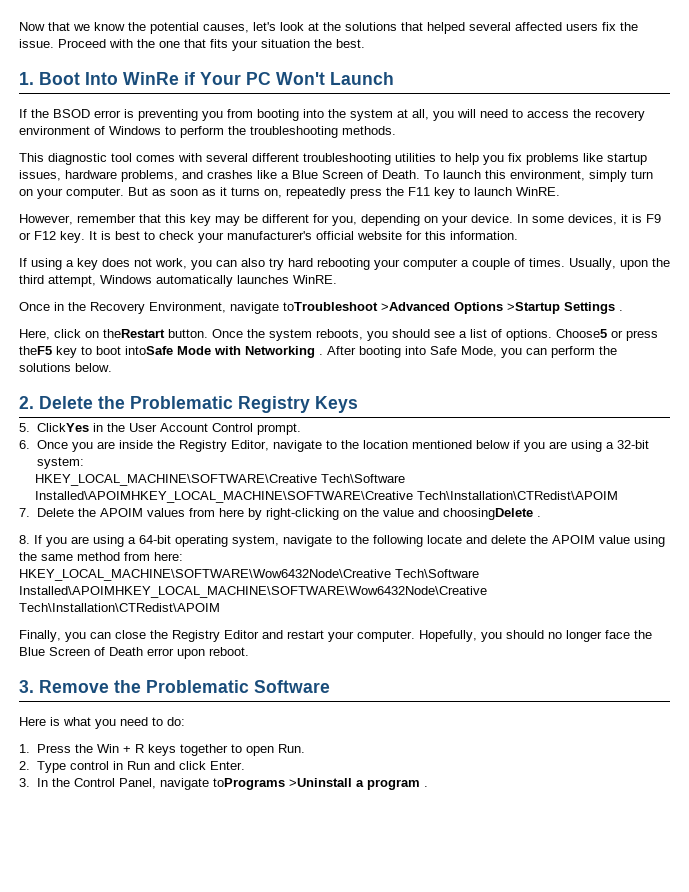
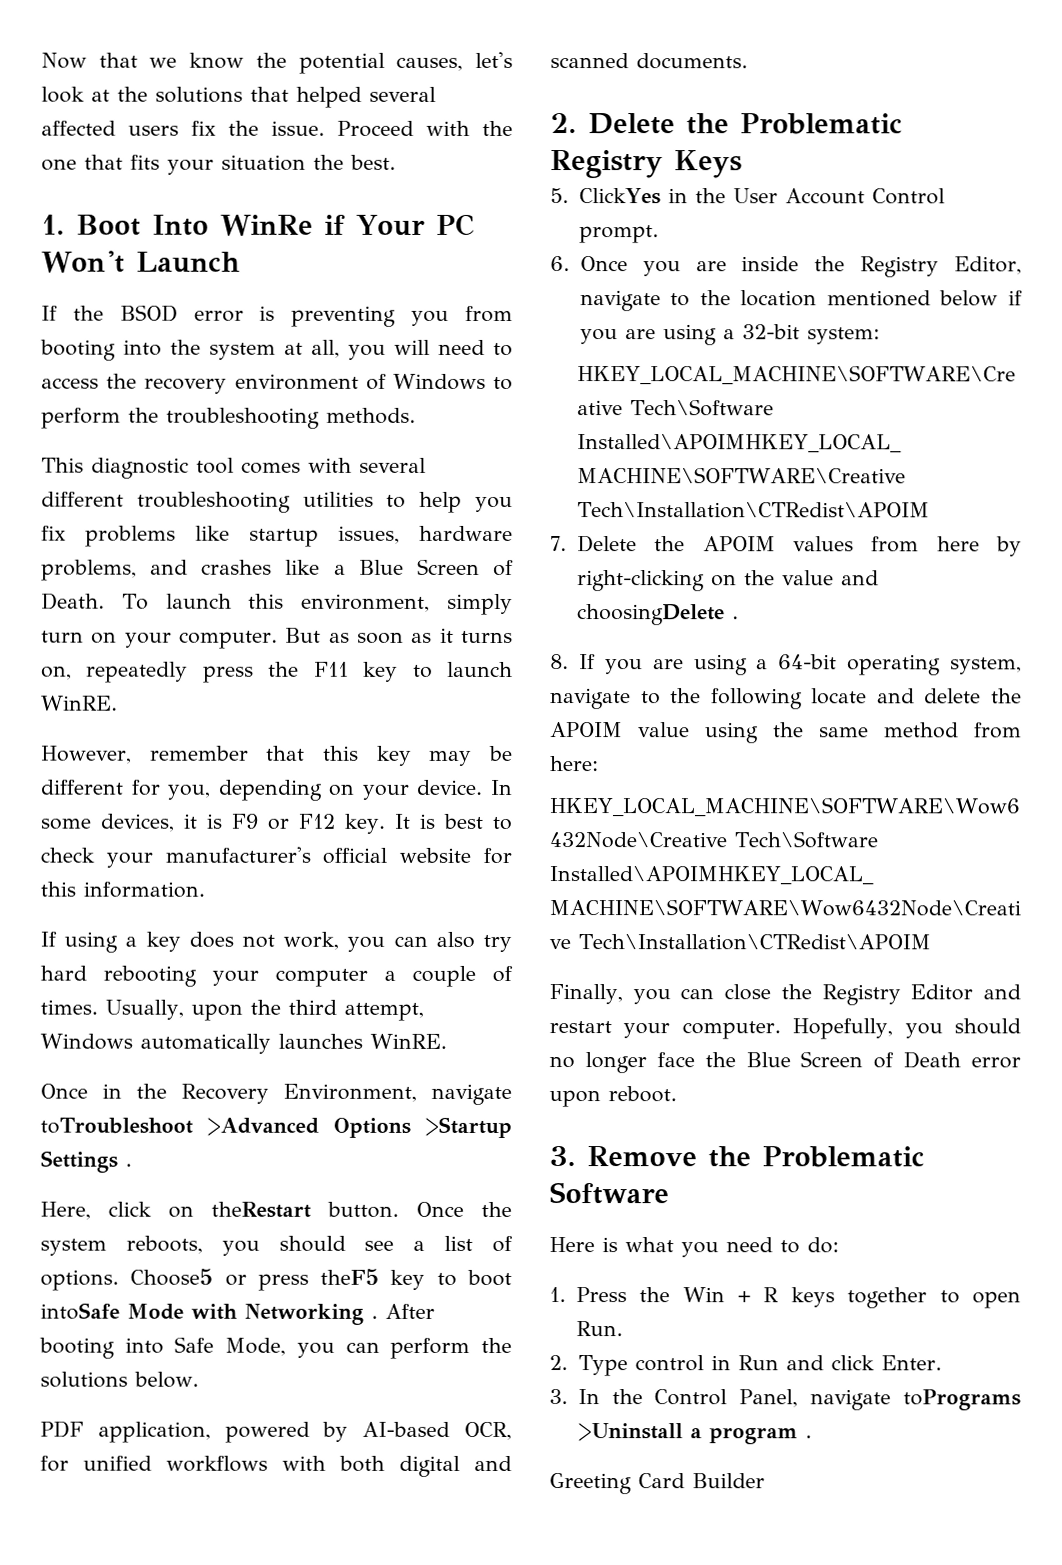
+ PDF application, powered by AI-based OCR, for unified workflows with both digital and scanned documents.
+ Greeting Card Builder

